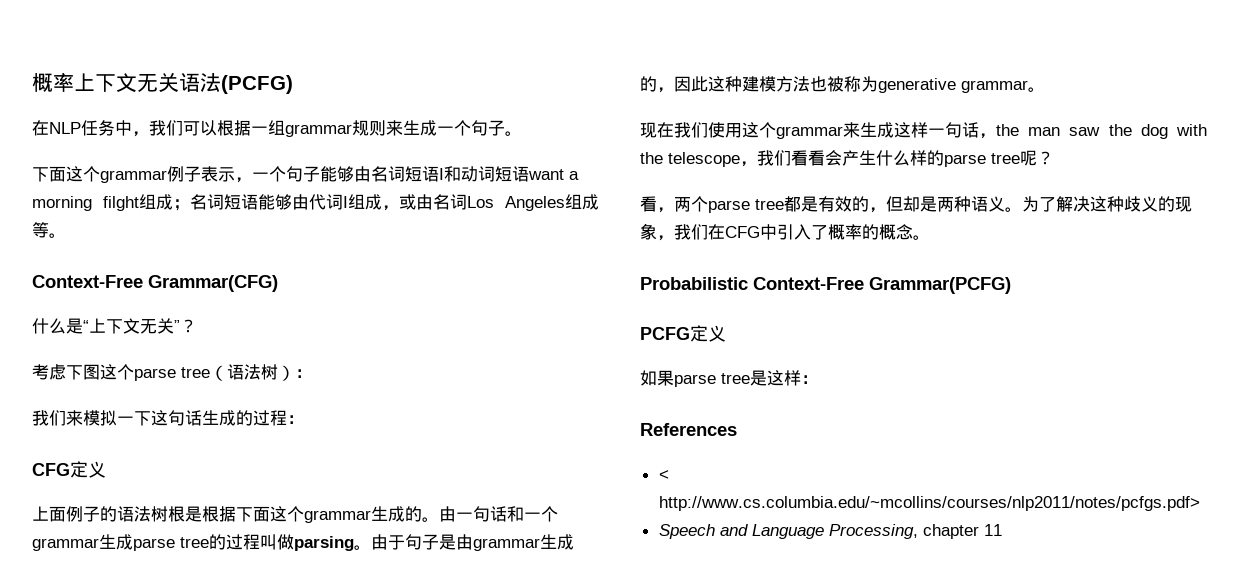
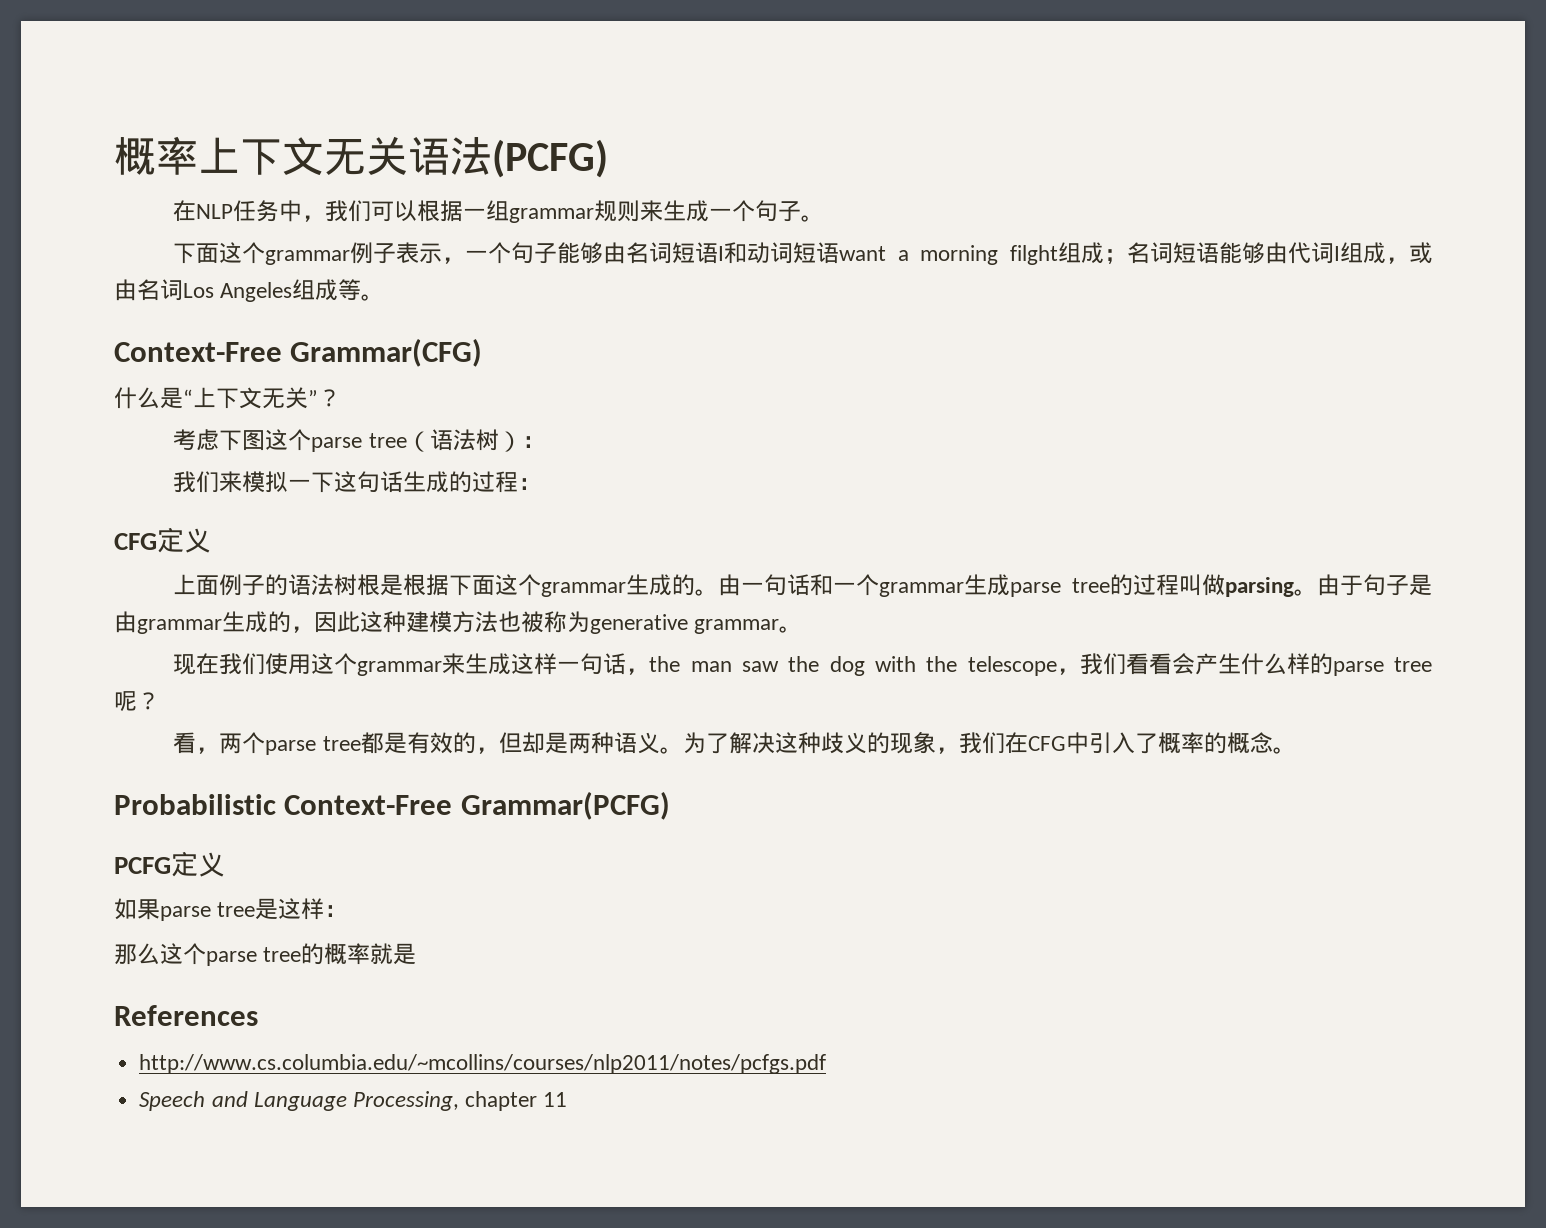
+ 那么这个parse tree的概率就是
- < http://www.cs.columbia.edu/~mcollins/courses/nlp2011/notes/pcfgs.pdf>
+ http://www.cs.columbia.edu/~mcollins/courses/nlp2011/notes/pcfgs.pdf

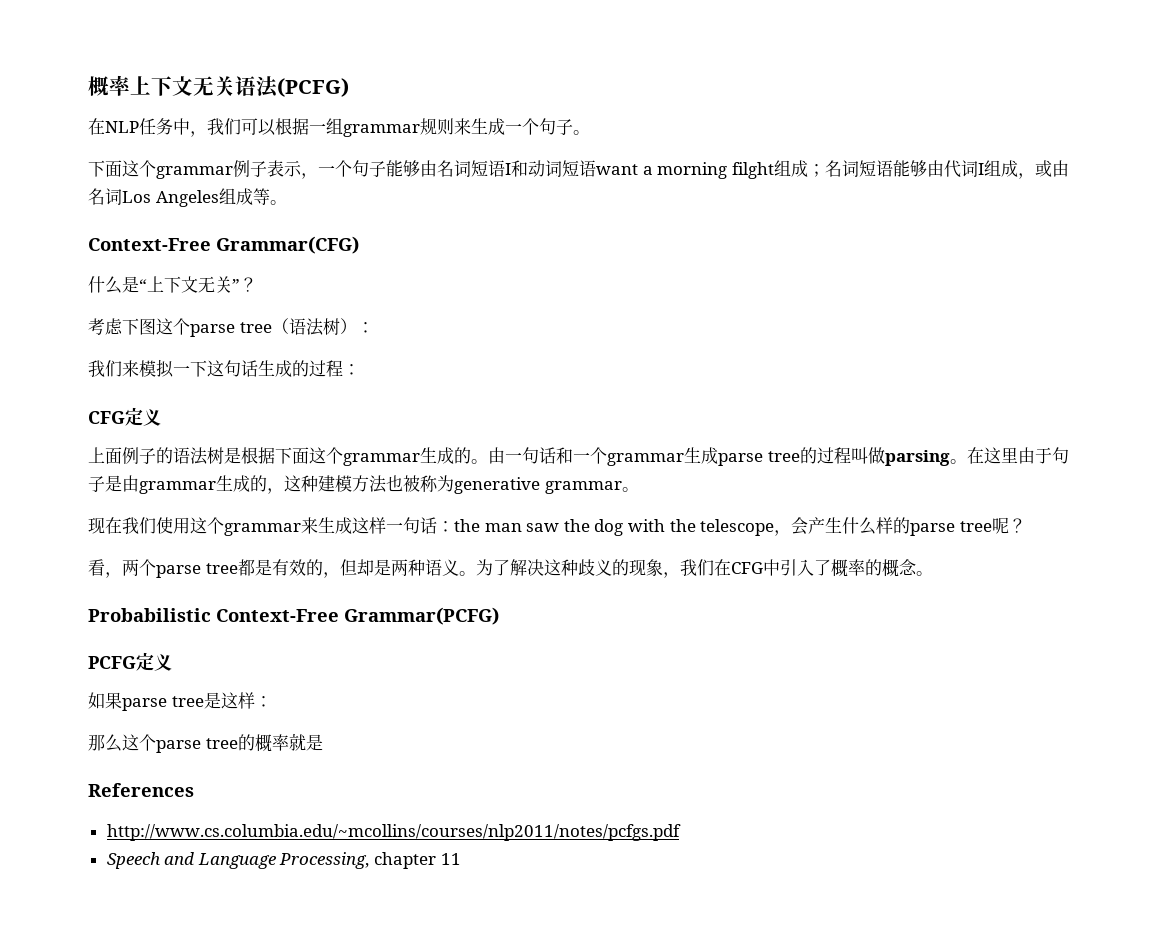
- 上面例子的语法树根是根据下面这个grammar生成的。
+ 上面例子的语法树是根据下面这个grammar生成的。
- 由于句子是由grammar生成的，因此这种建模方法也被称为generative grammar。
+ 在这里由于句子是由grammar生成的，这种建模方法也被称为generative grammar。
- 现在我们使用这个grammar来生成这样一句话，the man saw the dog with the telescope，我们看看会产生什么样的parse tree呢？
+ 现在我们使用这个grammar来生成这样一句话：the man saw the dog with the telescope，会产生什么样的parse tree呢？

